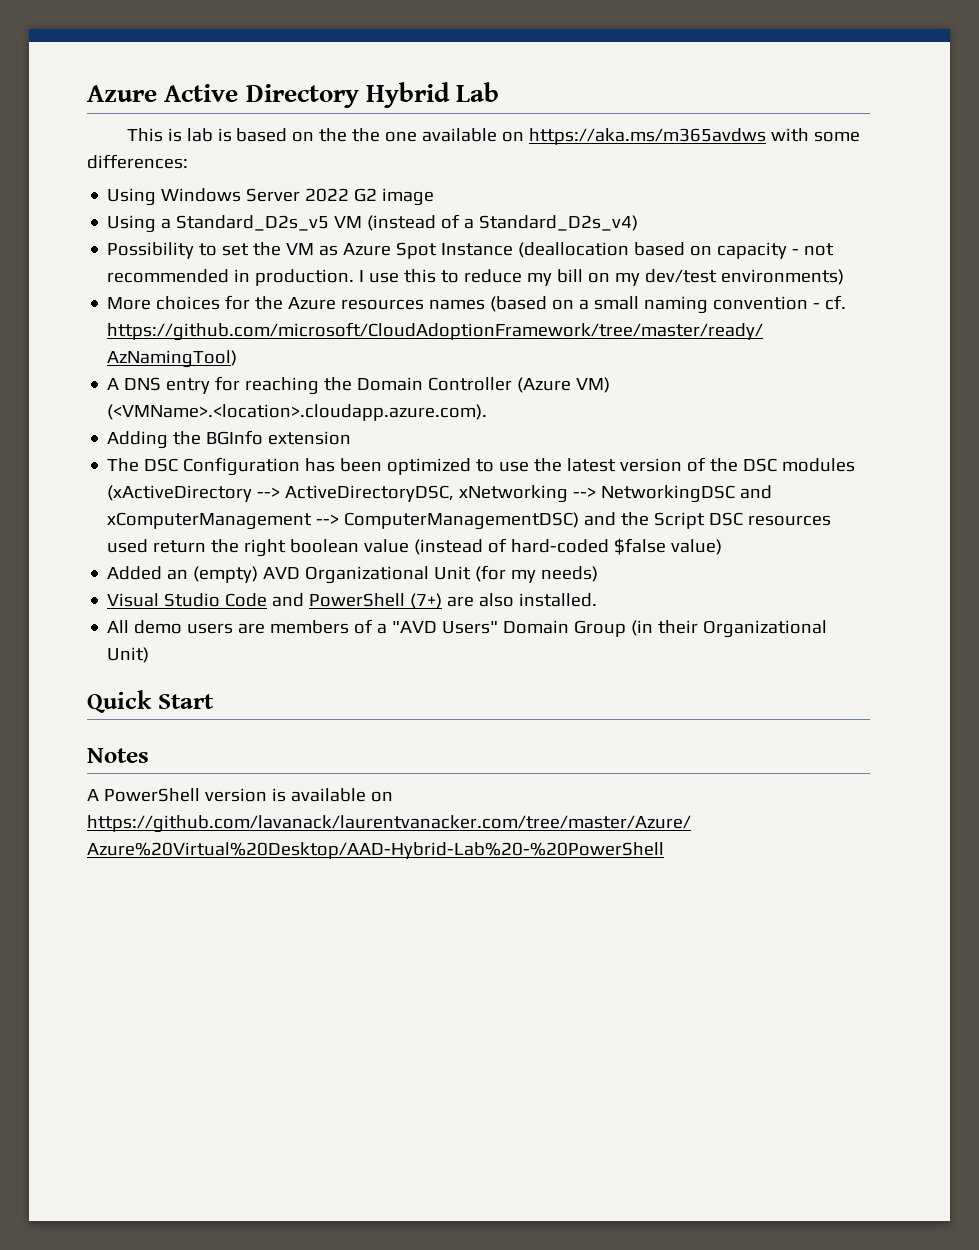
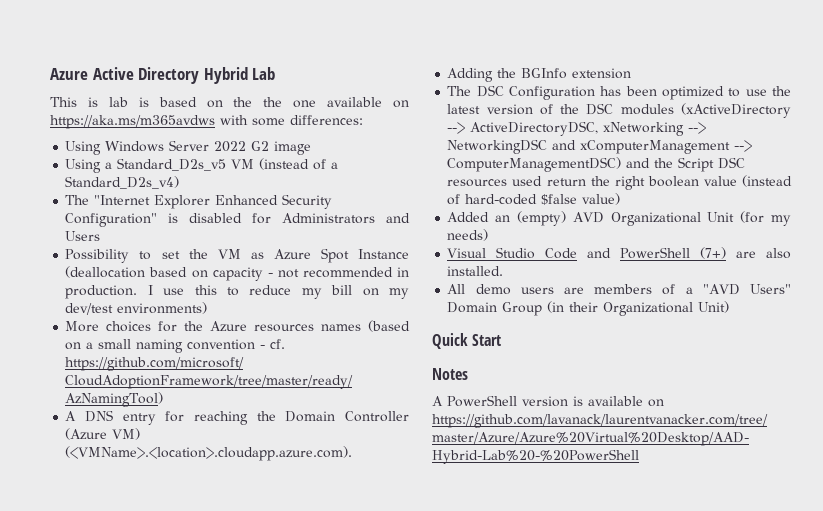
+ The "Internet Explorer Enhanced Security Configuration" is disabled for Administrators and Users

